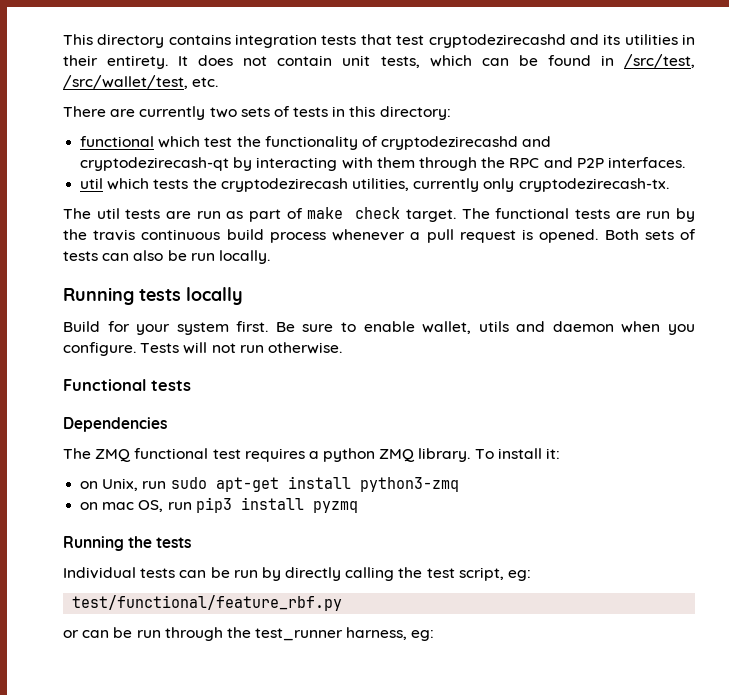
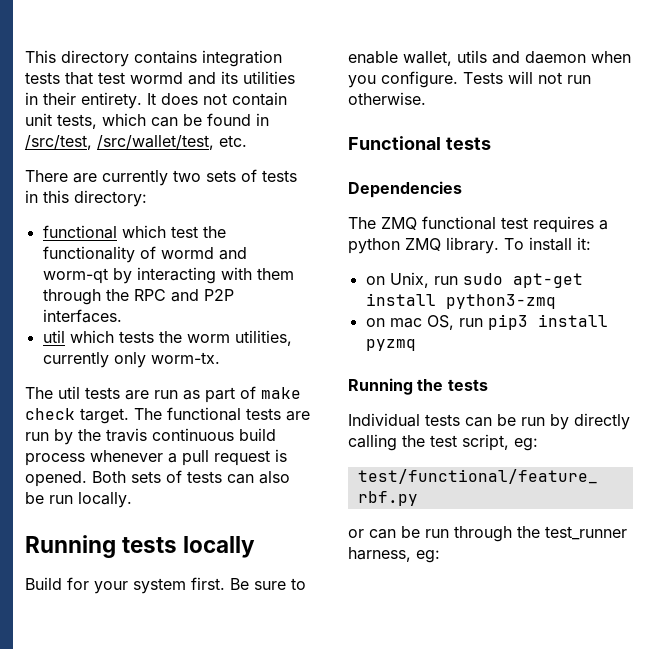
- This directory contains integration tests that test cryptodezirecashd and its utilities in their entirety.
+ This directory contains integration tests that test wormd and its utilities in their entirety.
- functional which test the functionality of cryptodezirecashd and cryptodezirecash-qt by interacting with them through the RPC and P2P interfaces.
+ functional which test the functionality of wormd and worm-qt by interacting with them through the RPC and P2P interfaces.
- util which tests the cryptodezirecash utilities, currently only cryptodezirecash-tx.
+ util which tests the worm utilities, currently only worm-tx.

